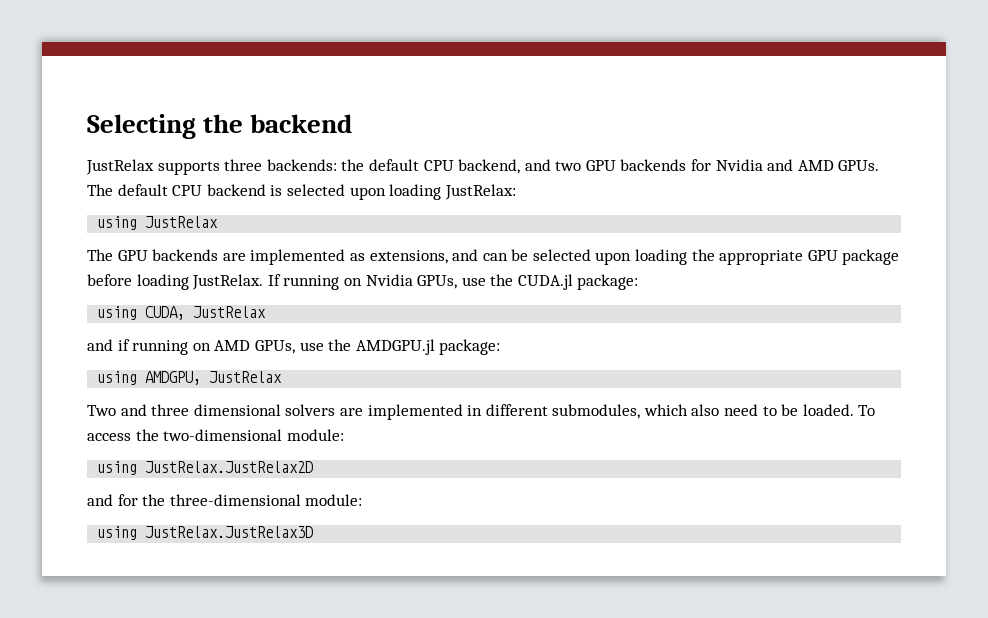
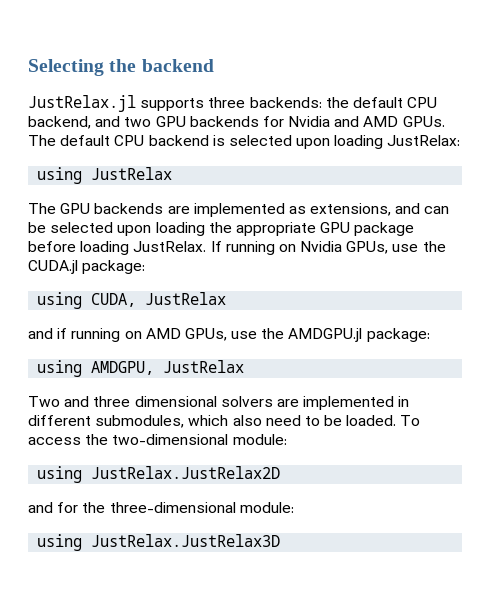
- JustRelax supports three backends: the default CPU backend, and two GPU backends for Nvidia and AMD GPUs.
+ JustRelax.jl supports three backends: the default CPU backend, and two GPU backends for Nvidia and AMD GPUs.

